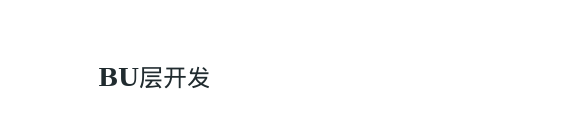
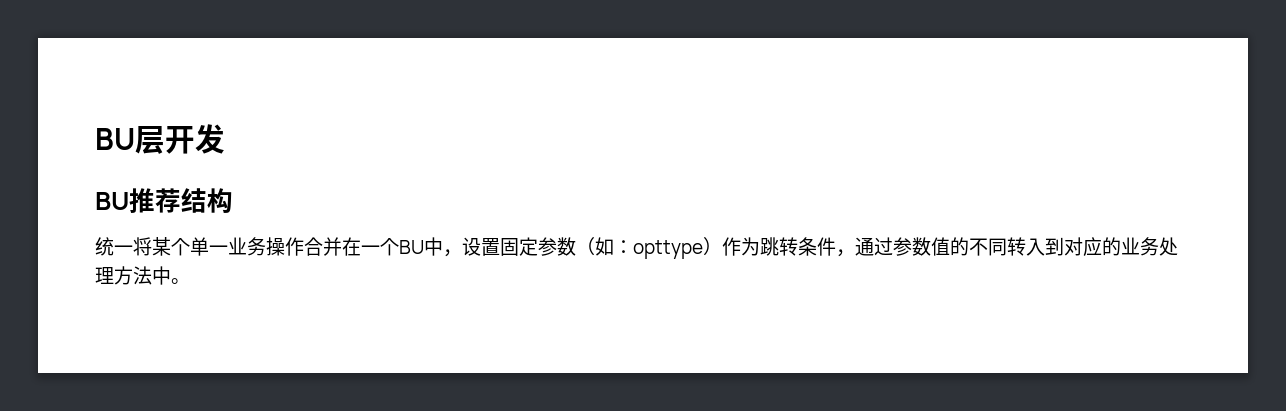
+ BU推荐结构
+ 统一将某个单一业务操作合并在一个BU中，设置固定参数（如：opttype）作为跳转条件，通过参数值的不同转入到对应的业务处理方法中。

